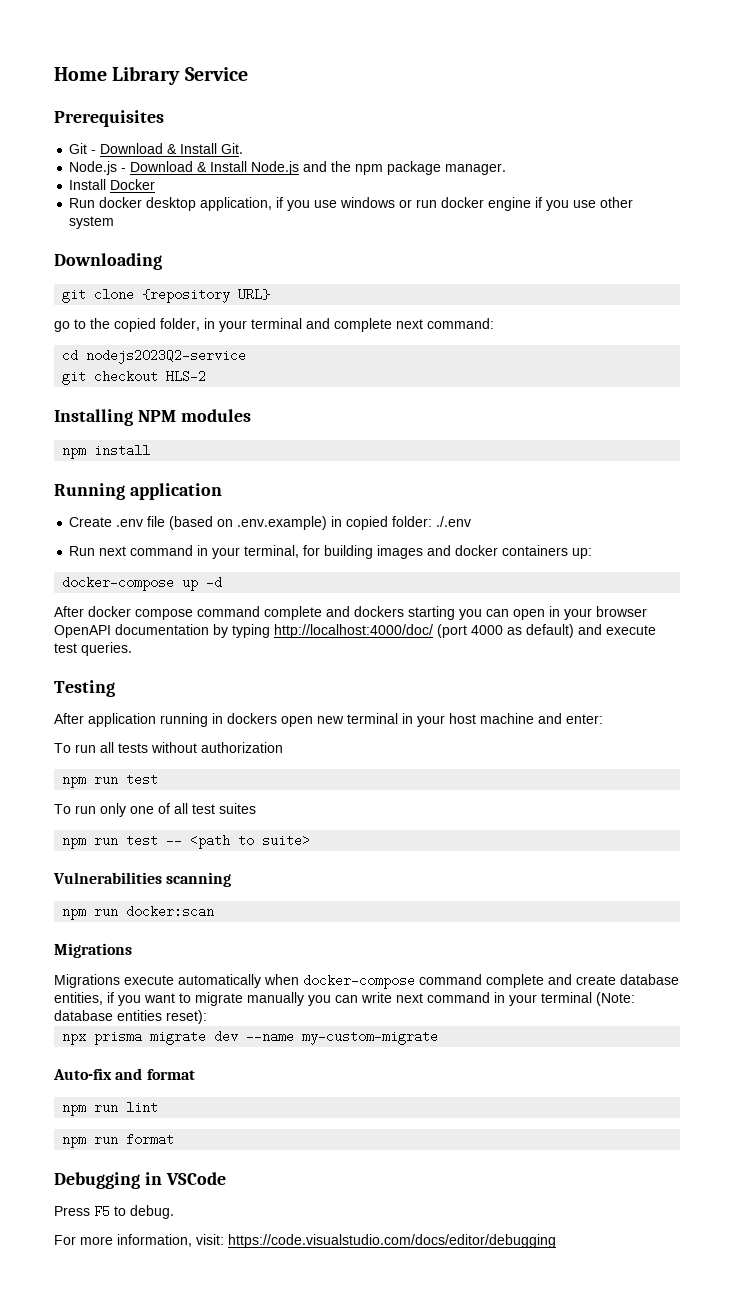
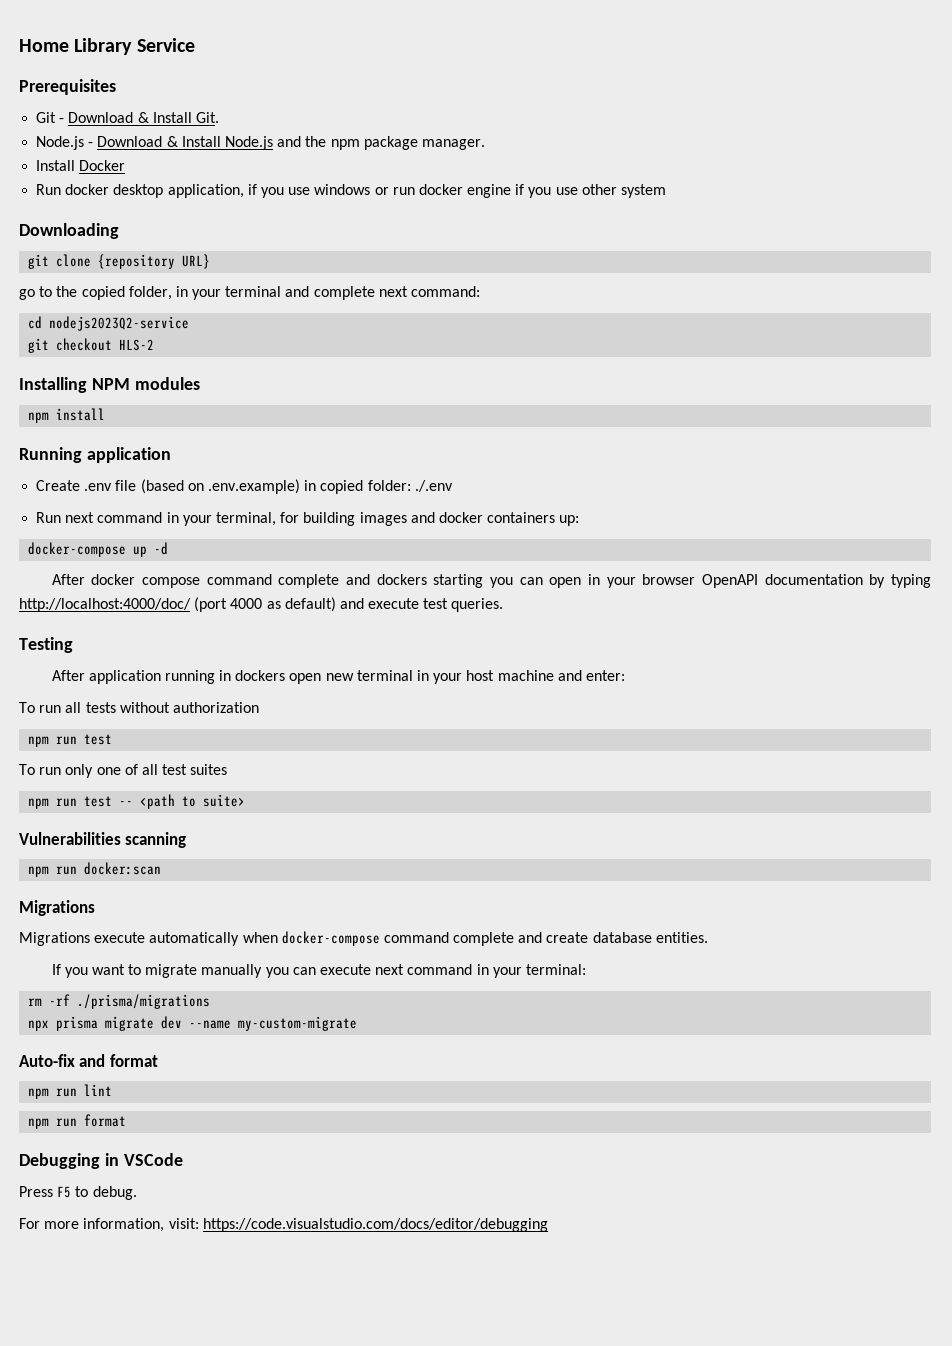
- Migrations execute automatically when docker-compose command complete and create database entities, if you want to migrate manually you can write next command in your terminal (Note: database entities reset):
+ Migrations execute automatically when docker-compose command complete and create database entities.
+ If you want to migrate manually you can execute next command in your terminal:
+ rm -rf ./prisma/migrations

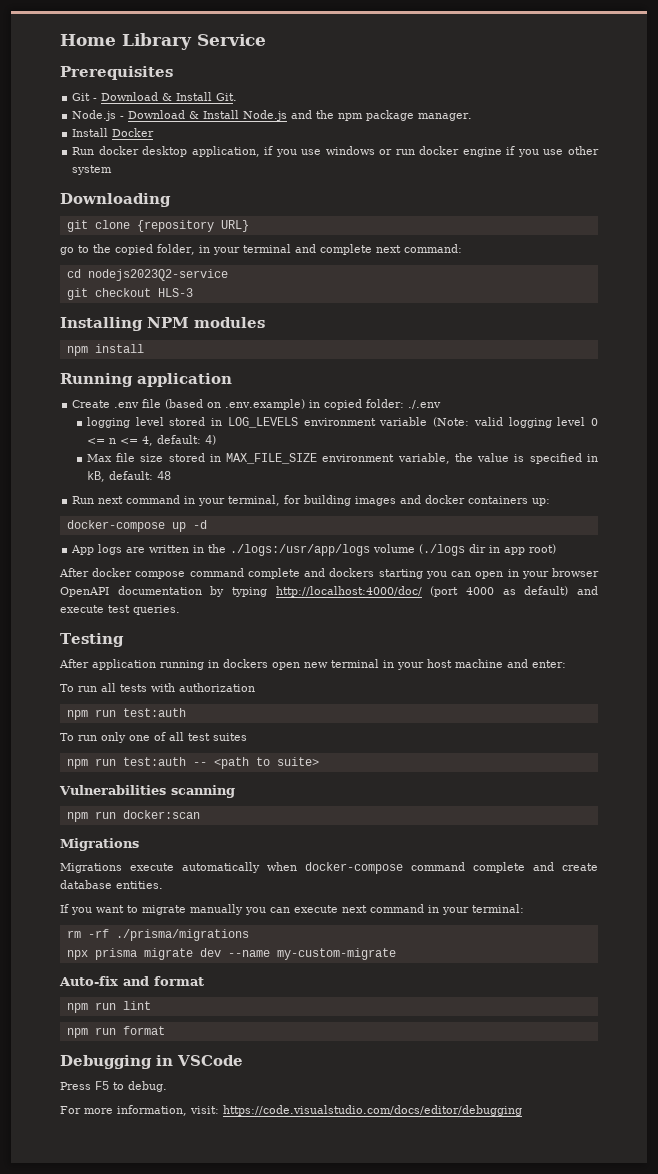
- git checkout HLS-2
+ git checkout HLS-3
+ logging level stored in LOG_LEVELS environment variable (Note: valid logging level 0 <= n <= 4, default: 4)
+ Max file size stored in MAX_FILE_SIZE environment variable, the value is specified in kB, default: 48
+ App logs are written in the ./logs:/usr/app/logs volume (./logs dir in app root)
- To run all tests without authorization
- npm run test
+ To run all tests with authorization
+ npm run test:auth
- npm run test -- <path to suite>
+ npm run test:auth -- <path to suite>

